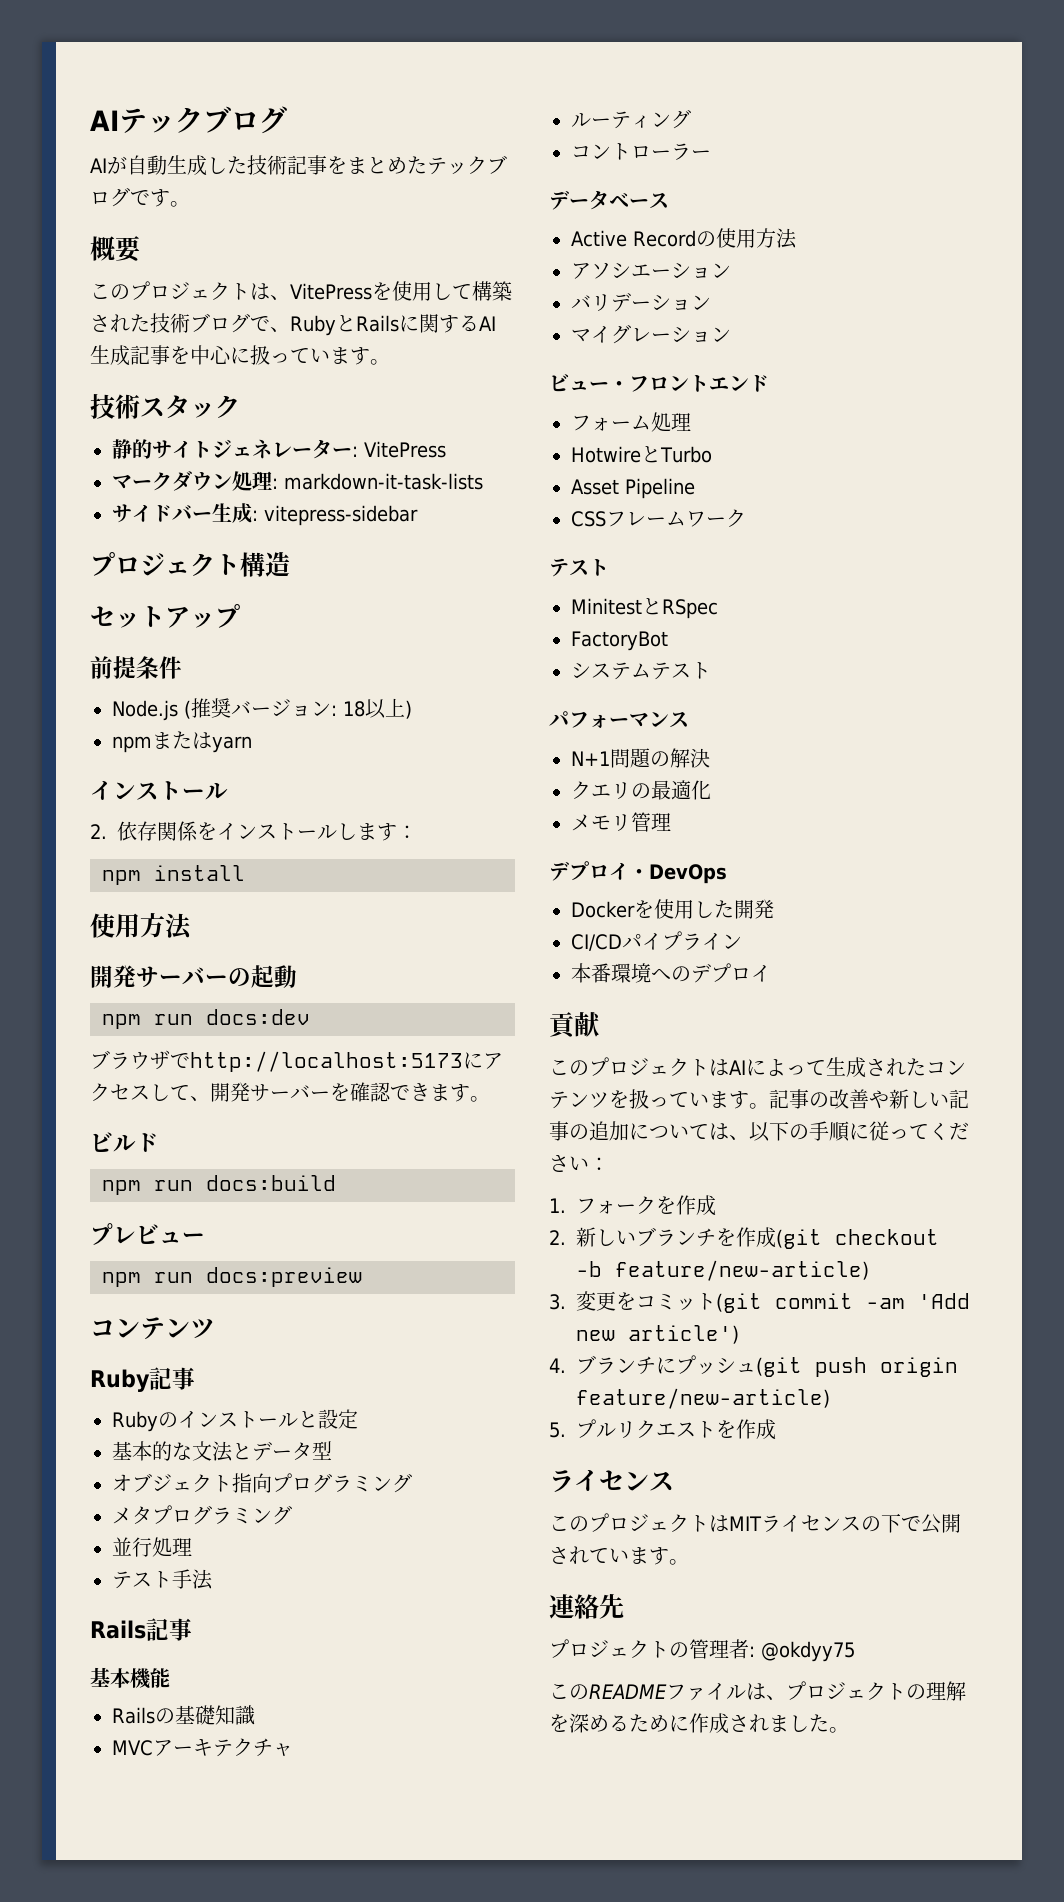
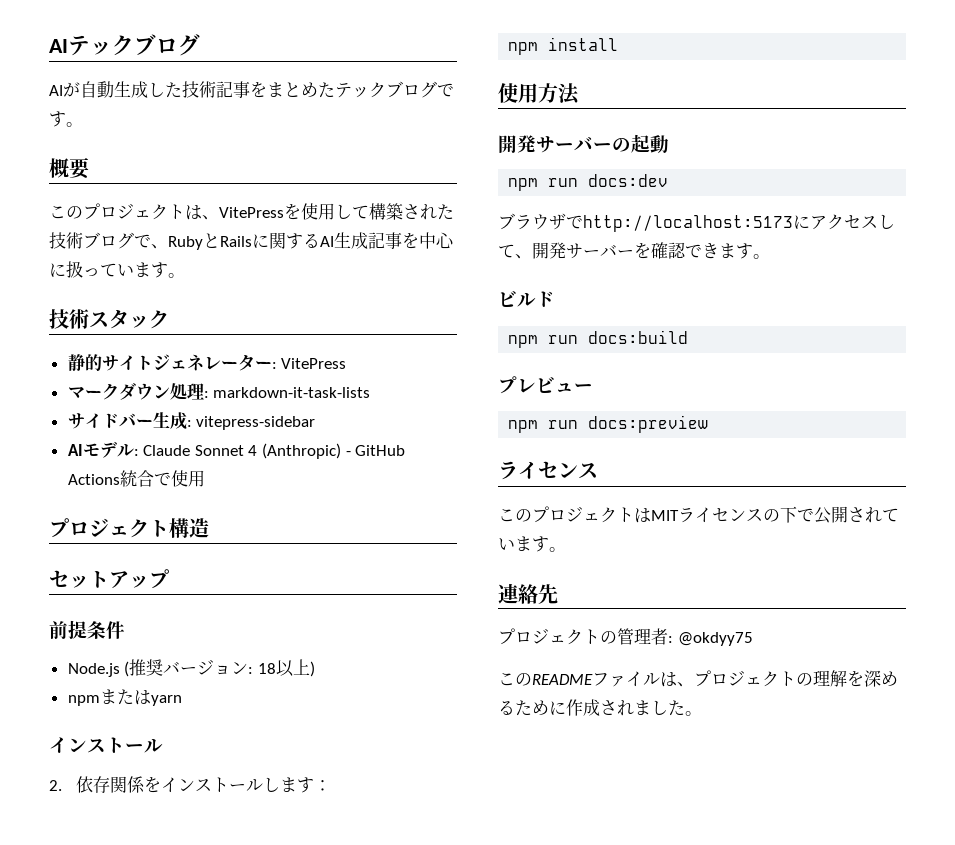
+ AIモデル: Claude Sonnet 4 (Anthropic) - GitHub Actions統合で使用
  npm run docs:preview
- コンテンツ
- Ruby記事
- Rubyのインストールと設定
- 基本的な文法とデータ型
- オブジェクト指向プログラミング
- メタプログラミング
- 並行処理
- テスト手法
- Rails記事
- 基本機能
- Railsの基礎知識
- MVCアーキテクチャ
- ルーティング
- コントローラー
- データベース
- Active Recordの使用方法
- アソシエーション
- バリデーション
- マイグレーション
- ビュー・フロントエンド
- フォーム処理
- HotwireとTurbo
- Asset Pipeline
- CSSフレームワーク
- テスト
- MinitestとRSpec
- FactoryBot
- システムテスト
- パフォーマンス
- N+1問題の解決
- クエリの最適化
- メモリ管理
- デプロイ・DevOps
- Dockerを使用した開発
- CI/CDパイプライン
- 本番環境へのデプロイ
- 貢献
- このプロジェクトはAIによって生成されたコンテンツを扱っています。記事の改善や新しい記事の追加については、以下の手順に従ってください：
- 1.フォークを作成
- 2.新しいブランチを作成(git checkout -b feature/new-article)
- 3.変更をコミット(git commit -am 'Add new article')
- 4.ブランチにプッシュ(git push origin feature/new-article)
- 5.プルリクエストを作成

